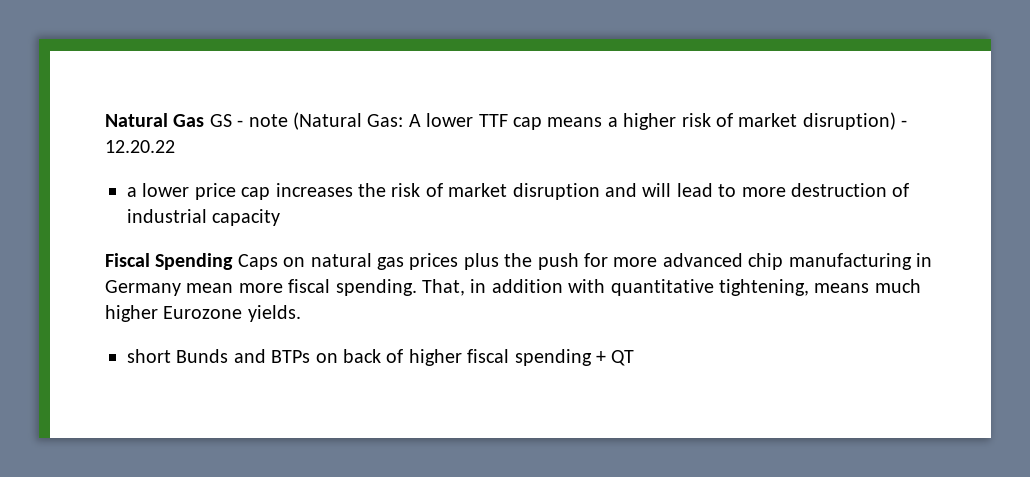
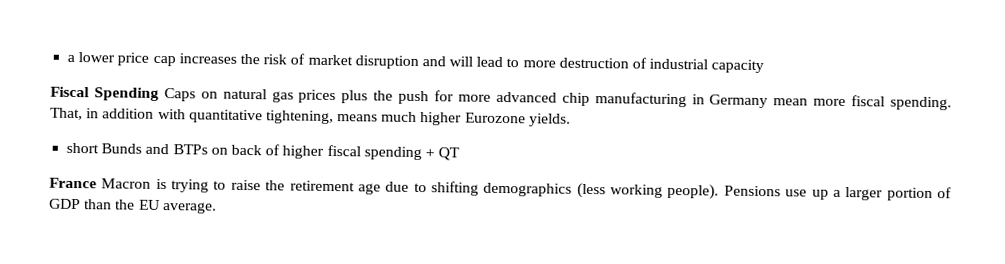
- Natural Gas GS - note (Natural Gas: A lower TTF cap means a higher risk of market disruption) - 12.20.22
+ France Macron is trying to raise the retirement age due to shifting demographics (less working people). Pensions use up a larger portion of GDP than the EU average.

